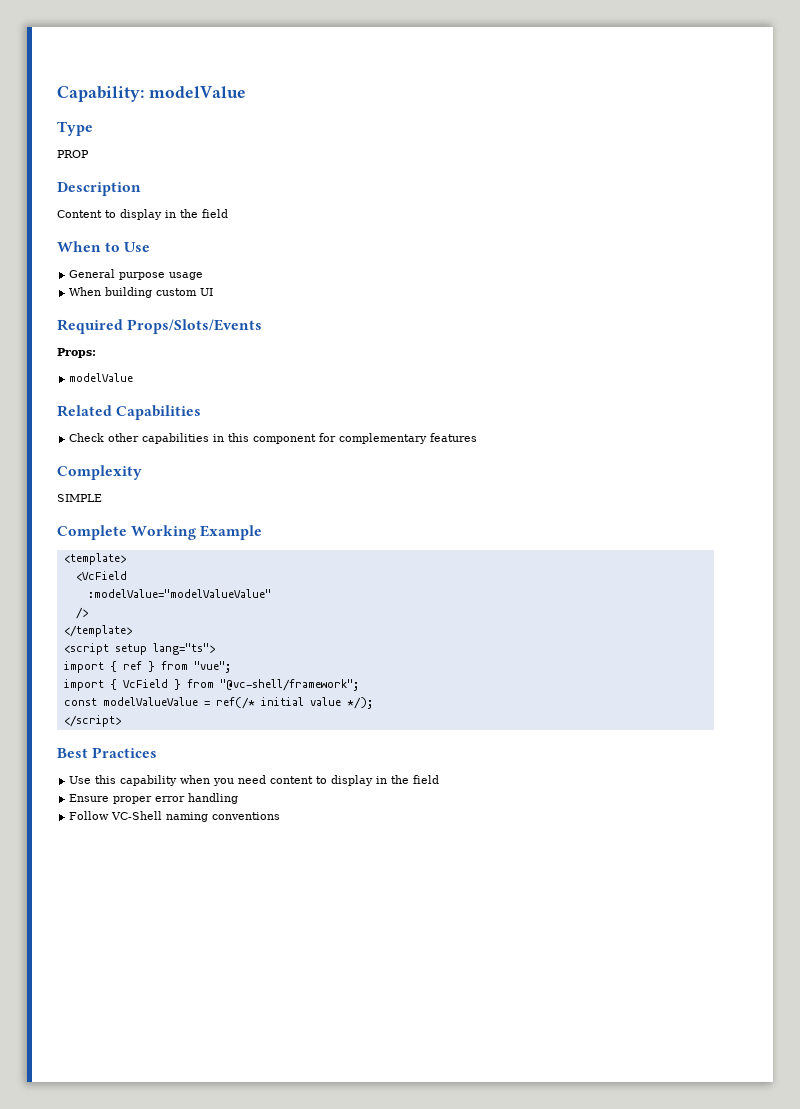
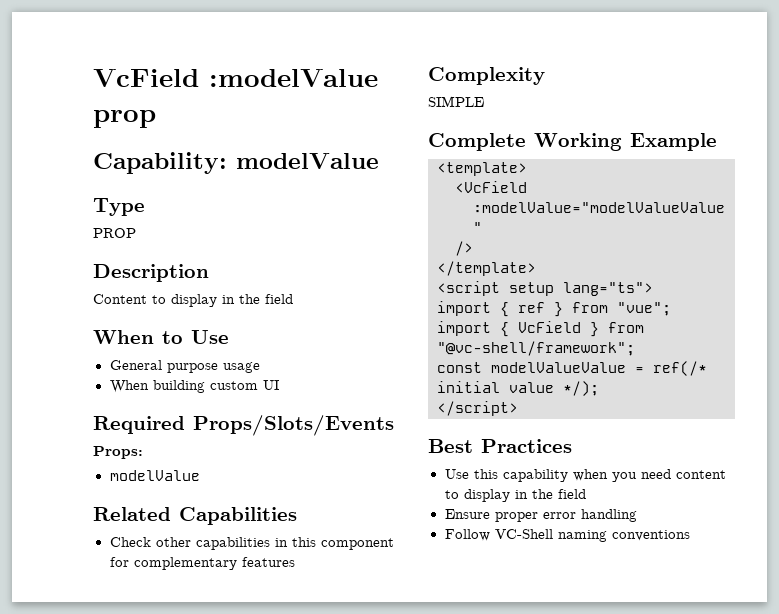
+ VcField :modelValue prop

